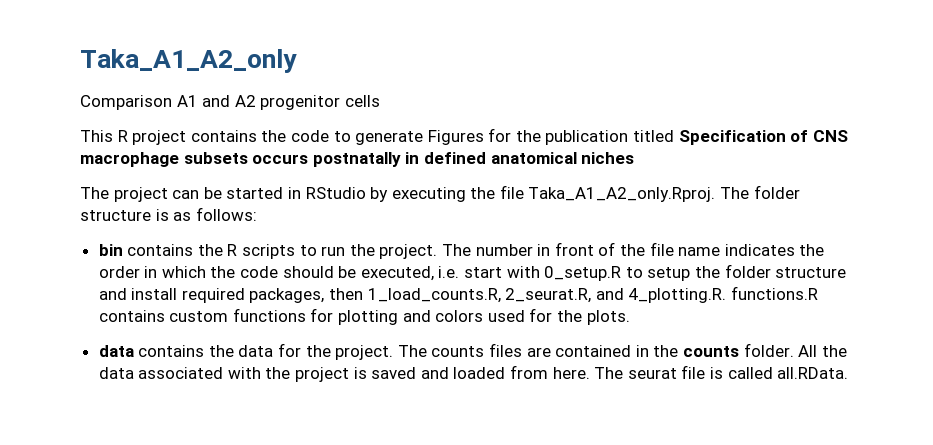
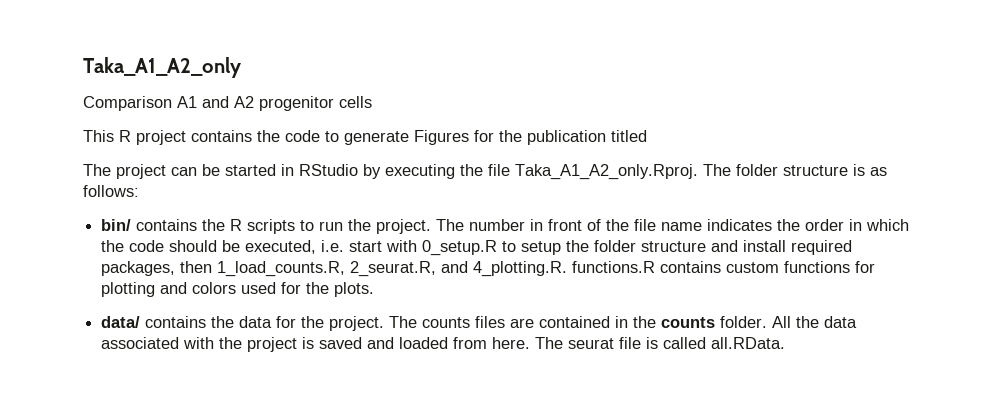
- This R project contains the code to generate Figures for the publication titled Specification of CNS macrophage subsets occurs postnatally in defined anatomical niches
+ This R project contains the code to generate Figures for the publication titled
- bin contains the R scripts to run the project.
+ bin/ contains the R scripts to run the project.
- data contains the data for the project.
+ data/ contains the data for the project.

